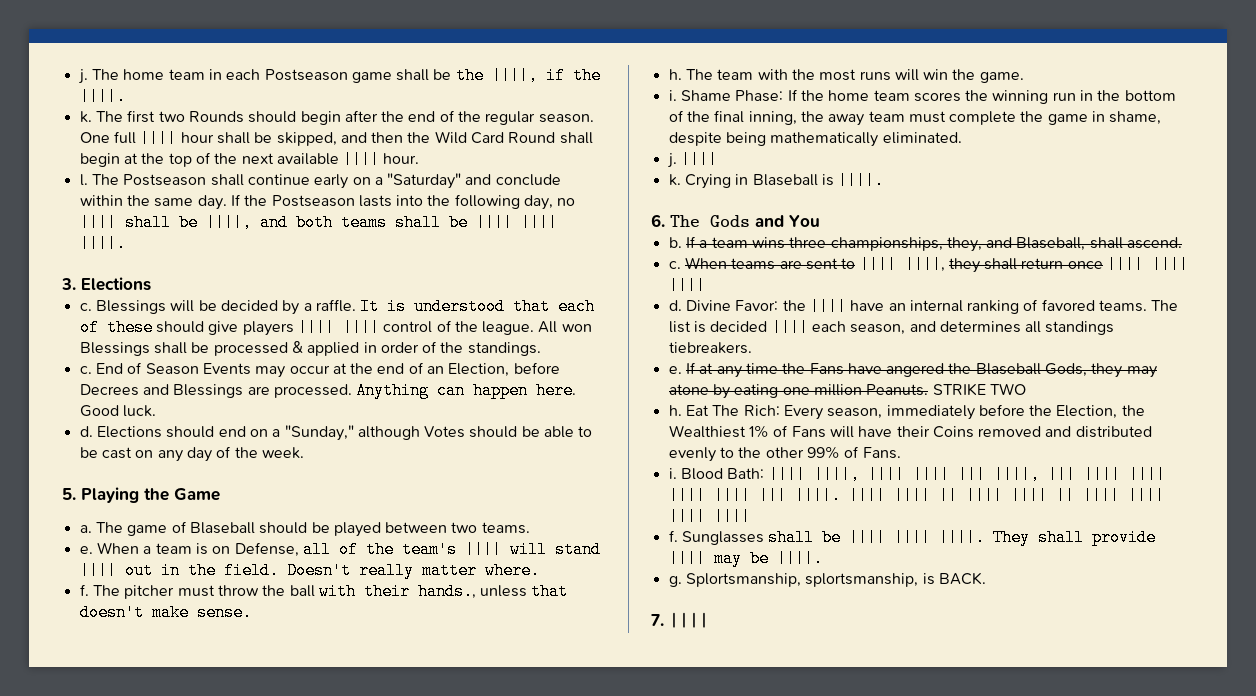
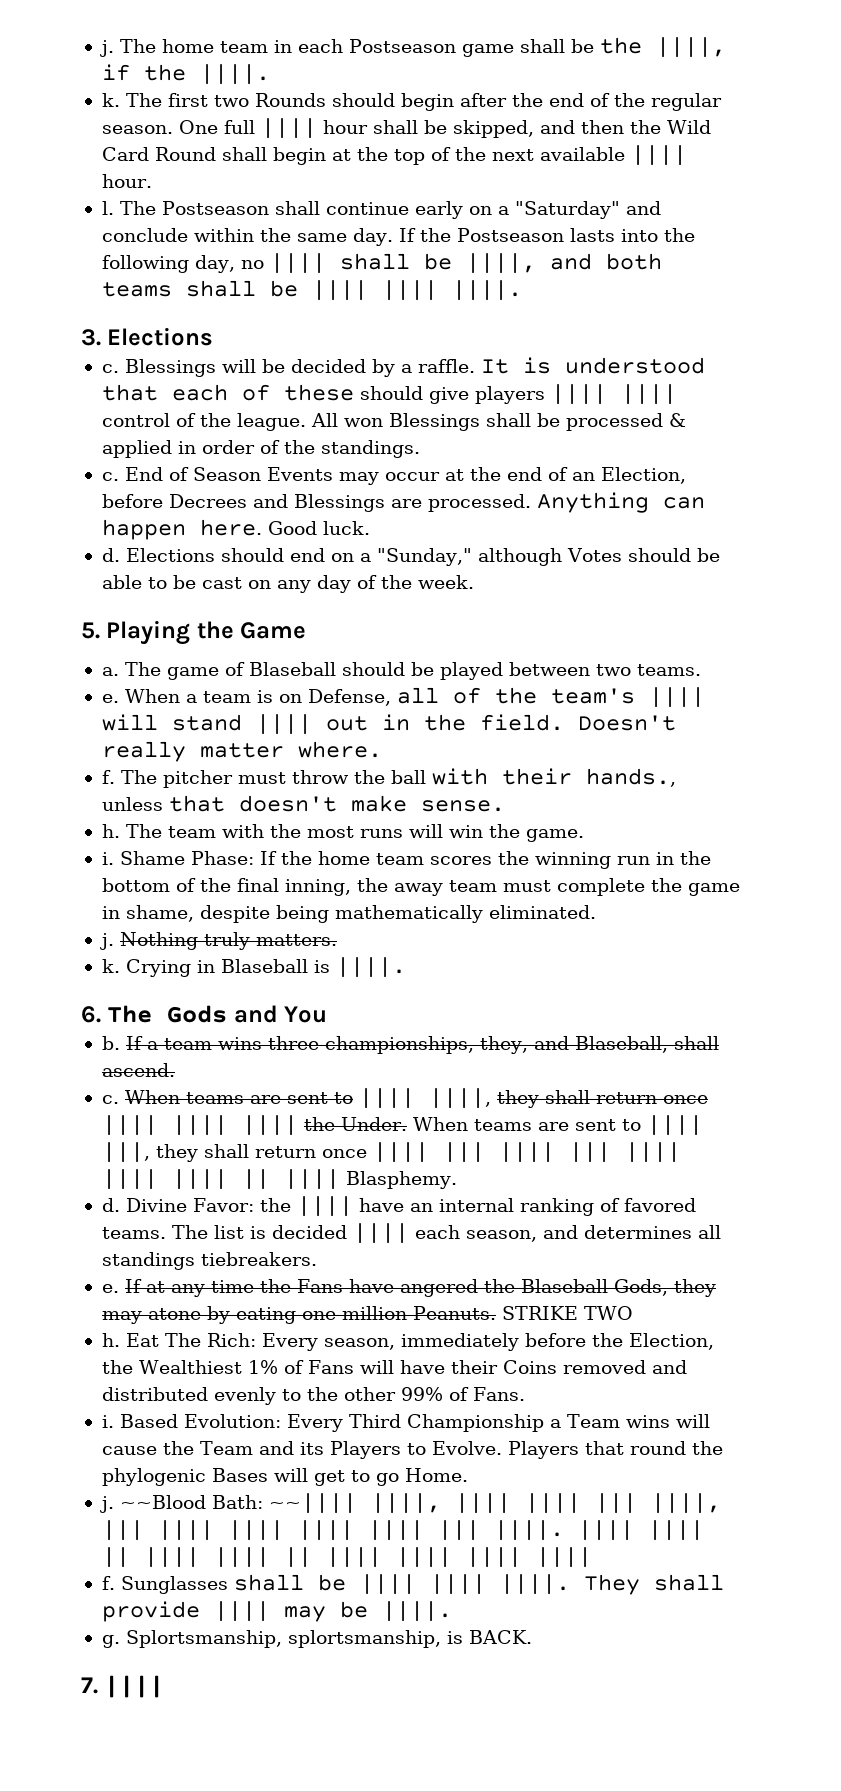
- j. ||||
+ j. Nothing truly matters.
- When teams are sent to |||| ||||, they shall return once |||| |||| ||||
+ When teams are sent to |||| ||||, they shall return once |||| |||| |||| the Under. When teams are sent to |||| |||, they shall return once |||| ||| |||| ||| |||| |||| |||| || |||| Blasphemy.
- Blood Bath: |||| ||||, |||| |||| ||| ||||, ||| |||| |||| |||| |||| ||| ||||.
+ Based Evolution: Every Third Championship a Team wins will cause the Team and its Players to Evolve. Players that round the phylogenic Bases will get to go Home.
+ j. ~~Blood Bath: ~~|||| ||||, |||| |||| ||| ||||, ||| |||| |||| |||| |||| ||| ||||.

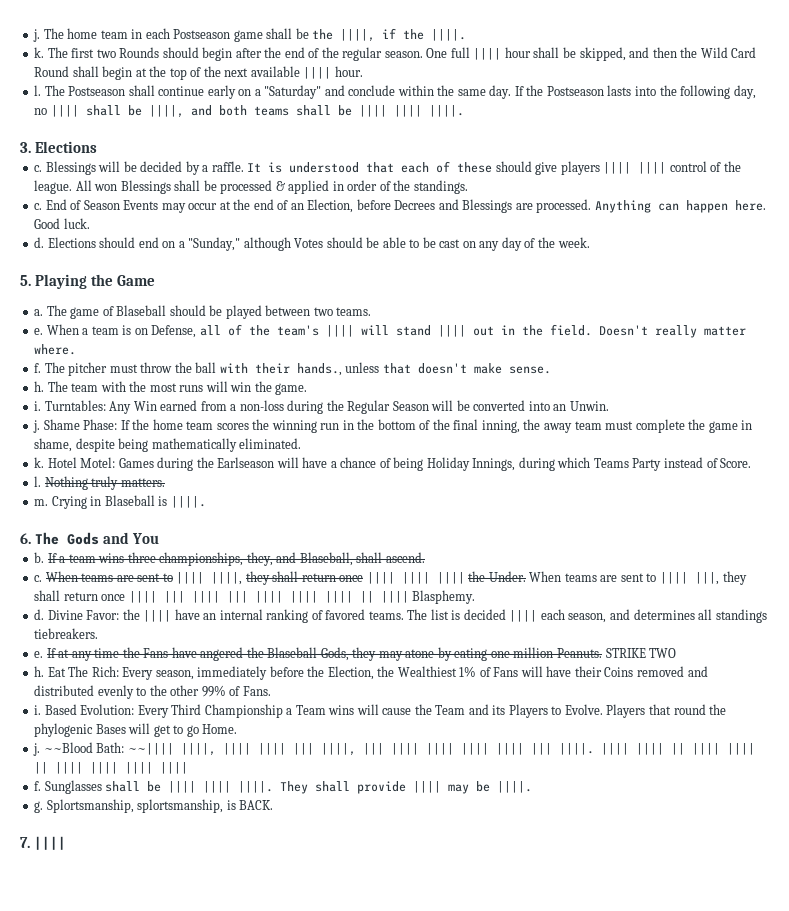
+ Turntables: Any Win earned from a non-loss during the Regular Season will be converted into an Unwin.
+ j.
  Shame Phase: If the home team scores the winning run in the bottom of the final inning, the away team must complete the game in shame, despite being mathematically eliminated.
- j.
+ k. Hotel Motel: Games during the Earlseason will have a chance of being Holiday Innings, during which Teams Party instead of Score.
+ l.
  Nothing truly matters.
- k.
+ m.

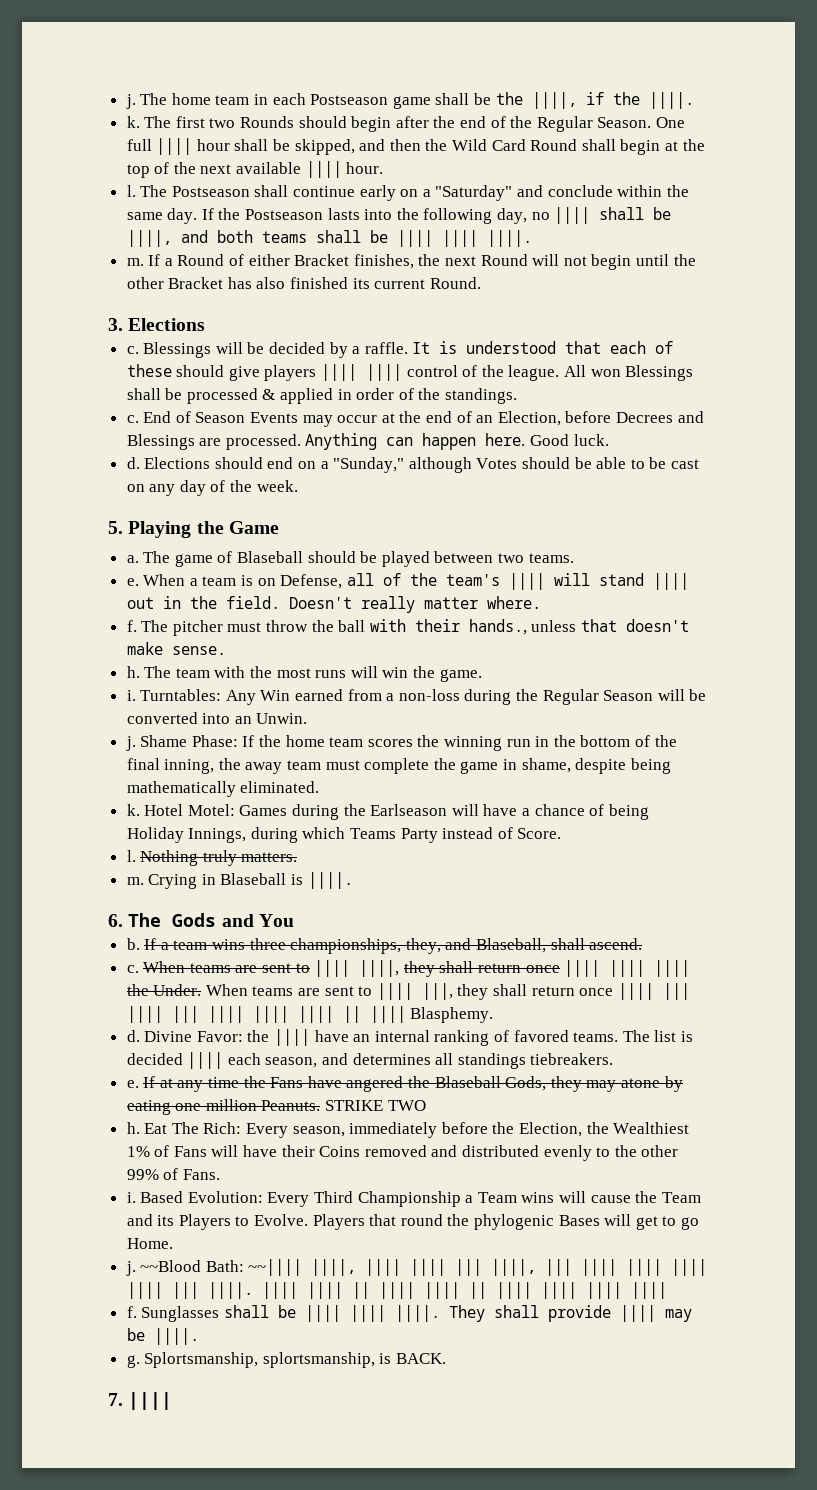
- The first two Rounds should begin after the end of the regular season.
+ The first two Rounds should begin after the end of the Regular Season.
+ m. If a Round of either Bracket finishes, the next Round will not begin until the other Bracket has also finished its current Round.

